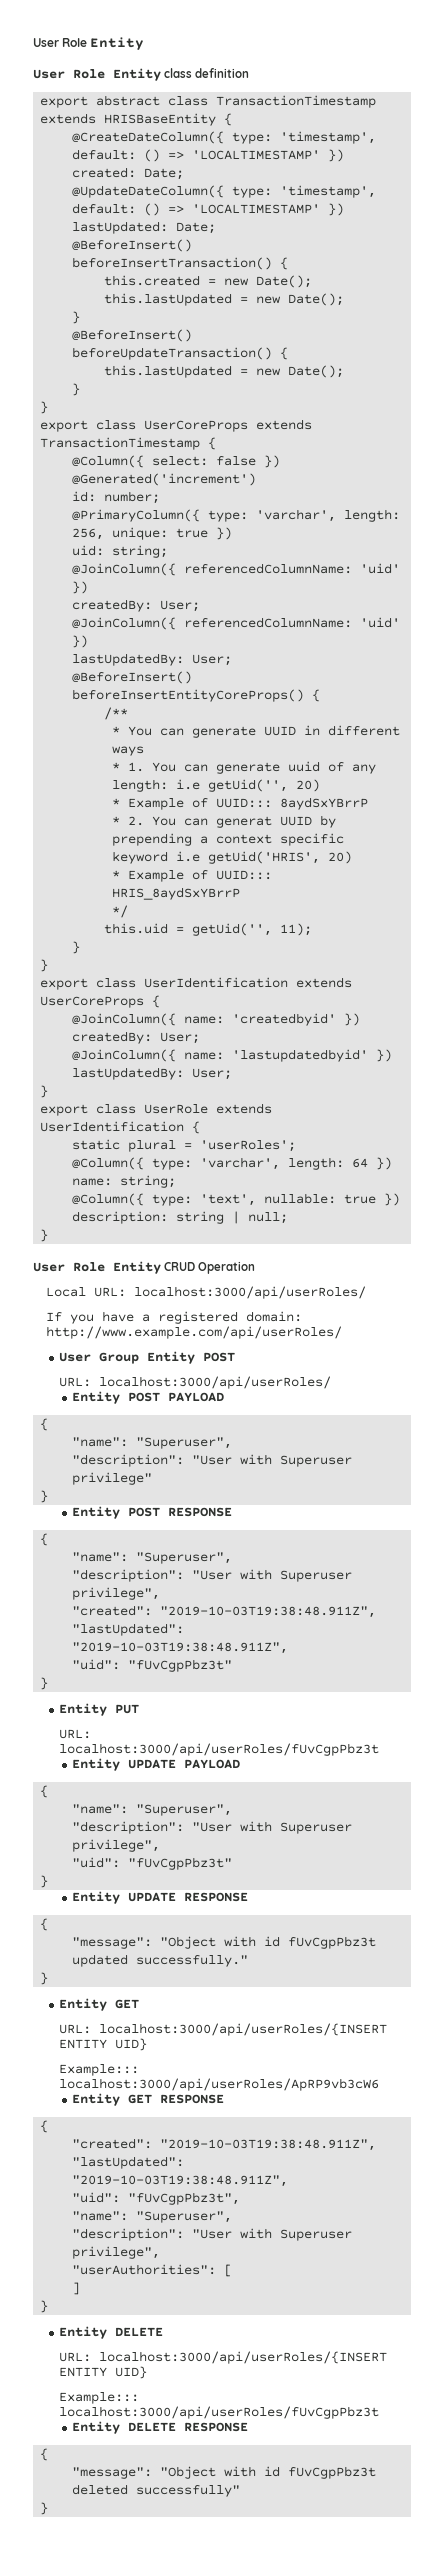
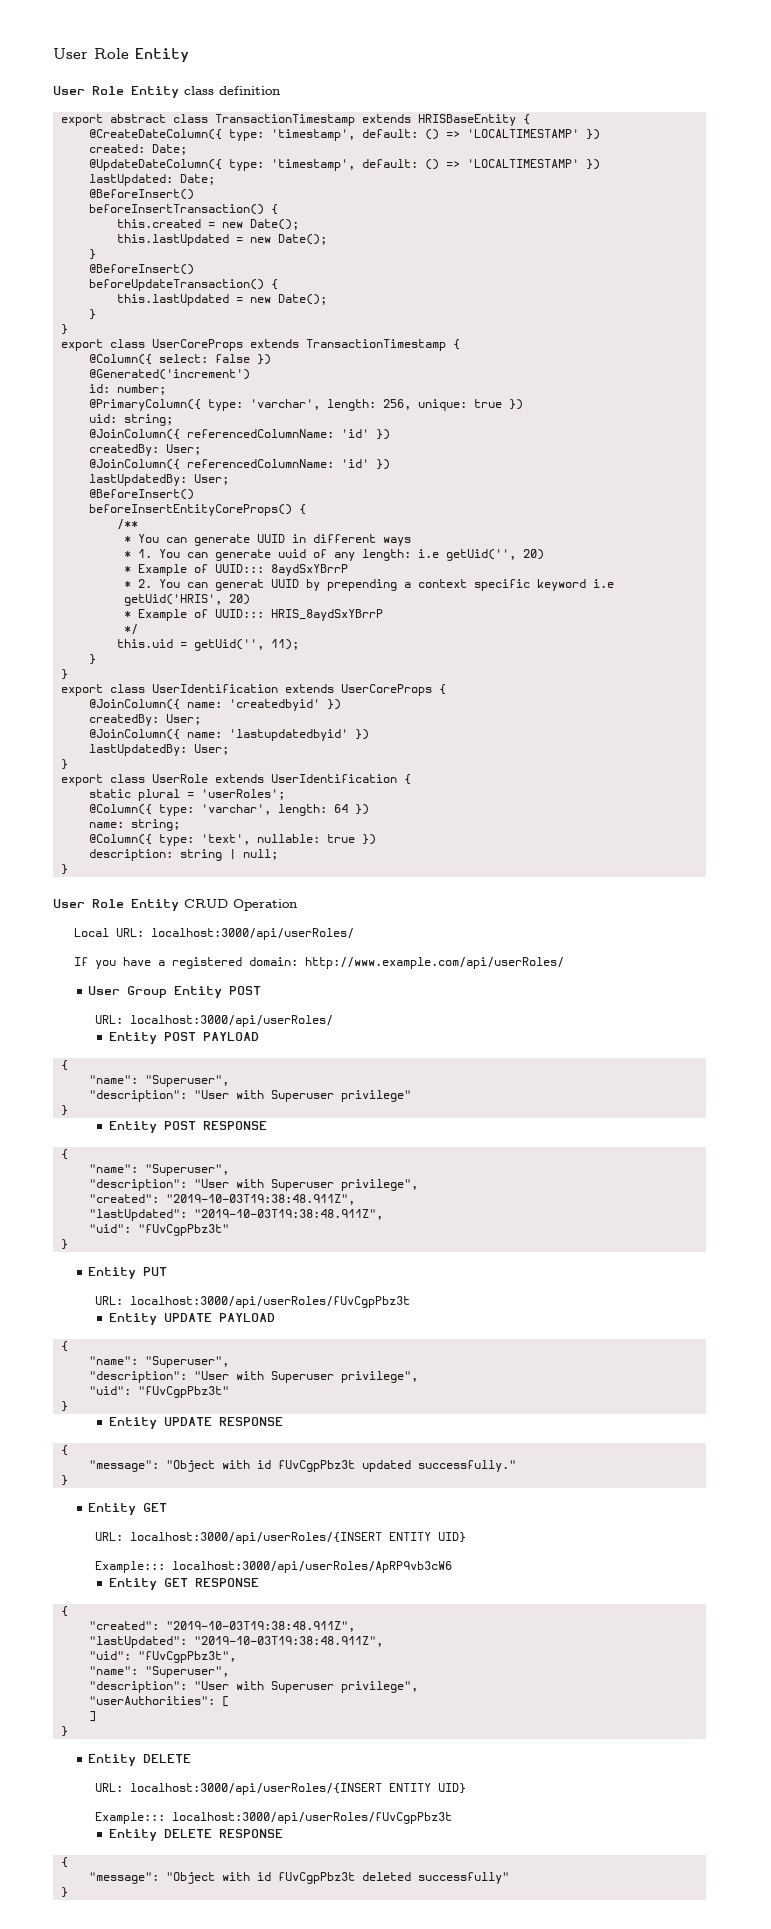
  uid: string;
- @JoinColumn({ referencedColumnName: 'uid' })
+ @JoinColumn({ referencedColumnName: 'id' })
  createdBy: User;
- @JoinColumn({ referencedColumnName: 'uid' })
+ @JoinColumn({ referencedColumnName: 'id' })

